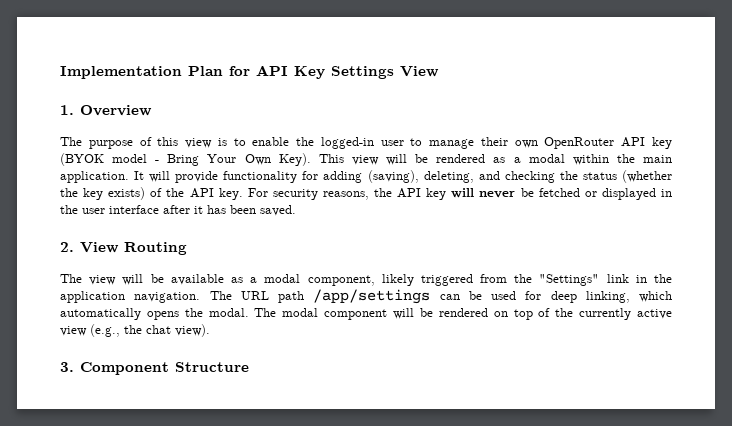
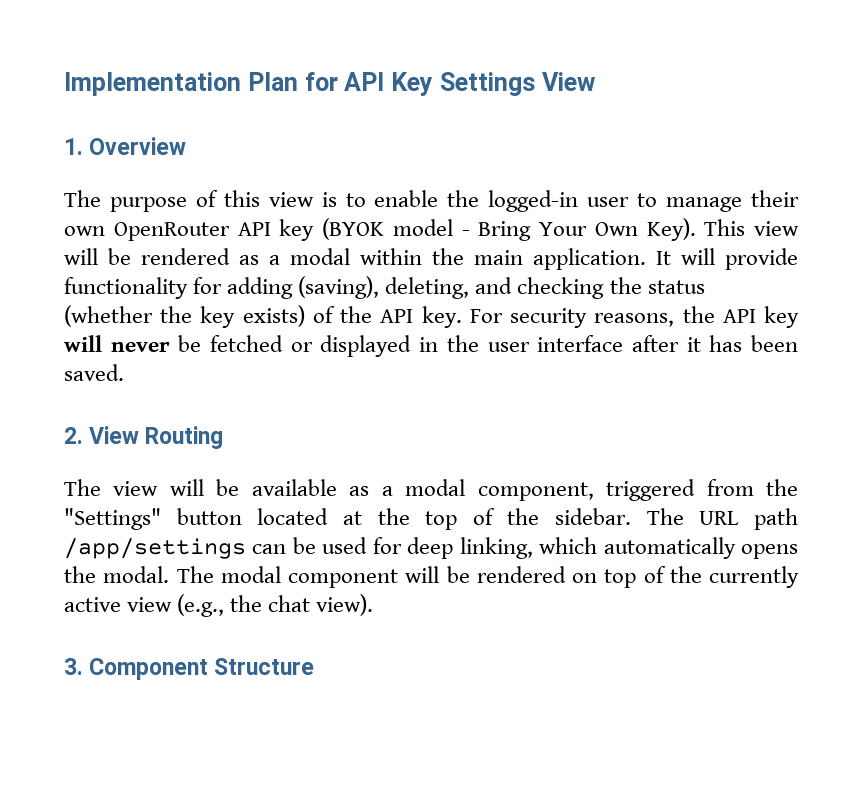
- The view will be available as a modal component, likely triggered from the "Settings" link in the application navigation.
+ The view will be available as a modal component, triggered from the "Settings" button located at the top of the sidebar.

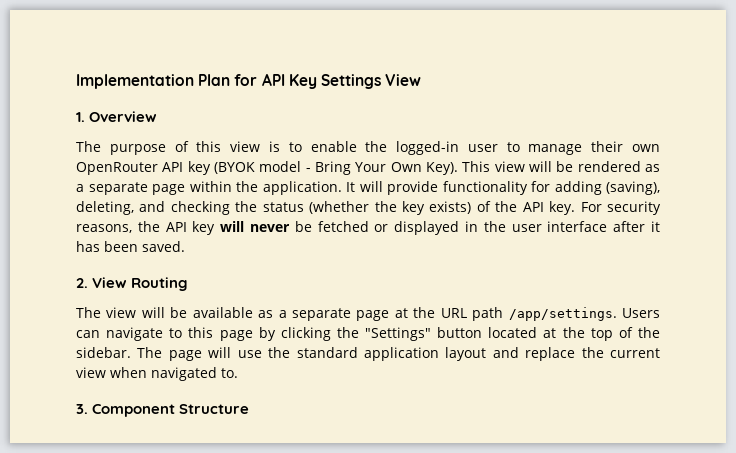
- This view will be rendered as a modal within the main application.
+ This view will be rendered as a separate page within the application.
- The view will be available as a modal component, triggered from the "Settings" button located at the top of the sidebar.
+ The view will be available as a separate page at the URL path /app/settings. Users can navigate to this page by clicking the "Settings" button located at the top of the sidebar.
- The URL path /app/settings can be used for deep linking, which automatically opens the modal. The modal component will be rendered on top of the currently active view (e.g., the chat view).
+ The page will use the standard application layout and replace the current view when navigated to.

